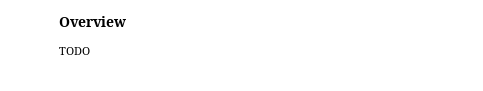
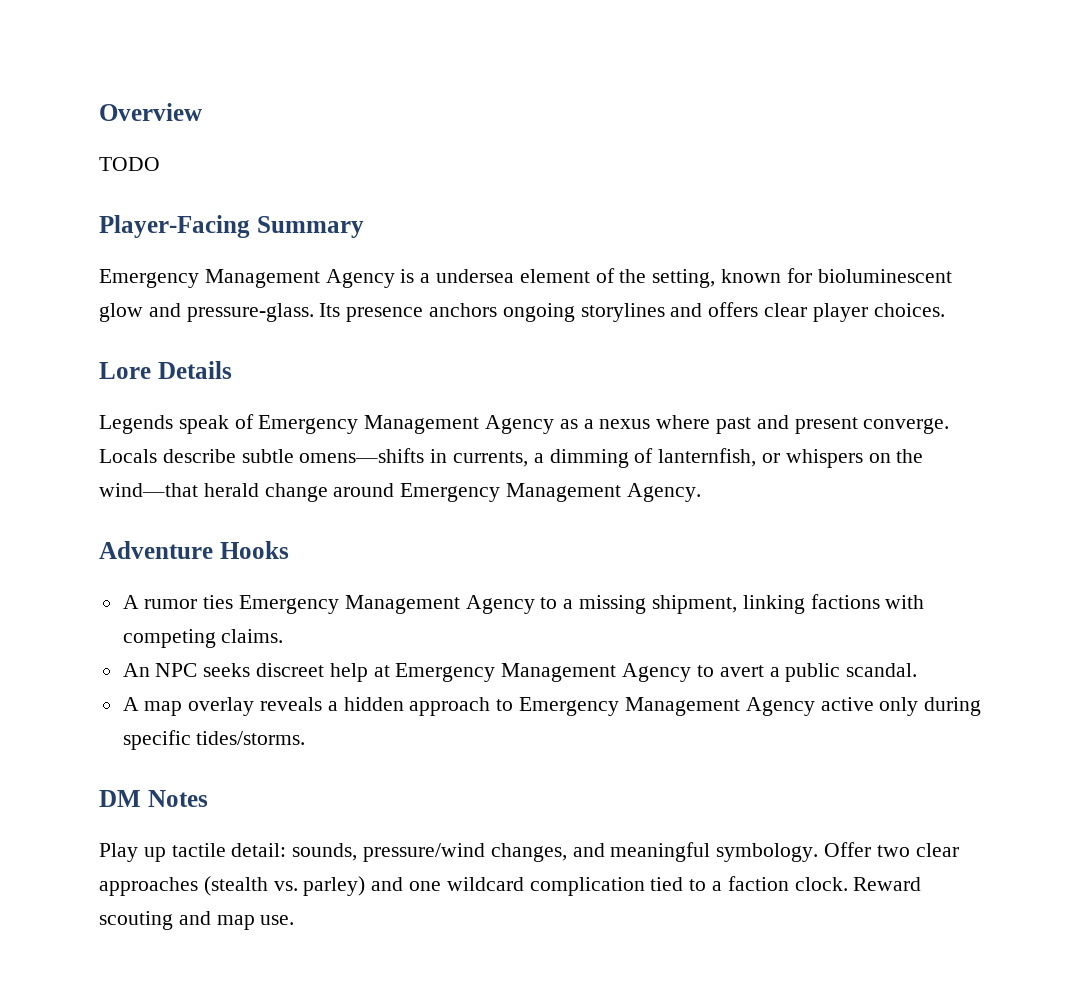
+ Player-Facing Summary
+ Emergency Management Agency is a undersea element of the setting, known for bioluminescent glow and pressure-glass. Its presence anchors ongoing storylines and offers clear player choices.
+ Lore Details
+ Legends speak of Emergency Management Agency as a nexus where past and present converge. Locals describe subtle omens—shifts in currents, a dimming of lanternfish, or whispers on the wind—that herald change around Emergency Management Agency.
+ Adventure Hooks
+ A rumor ties Emergency Management Agency to a missing shipment, linking factions with competing claims.
+ An NPC seeks discreet help at Emergency Management Agency to avert a public scandal.
+ A map overlay reveals a hidden approach to Emergency Management Agency active only during specific tides/storms.
+ DM Notes
+ Play up tactile detail: sounds, pressure/wind changes, and meaningful symbology. Offer two clear approaches (stealth vs. parley) and one wildcard complication tied to a faction clock. Reward scouting and map use.

